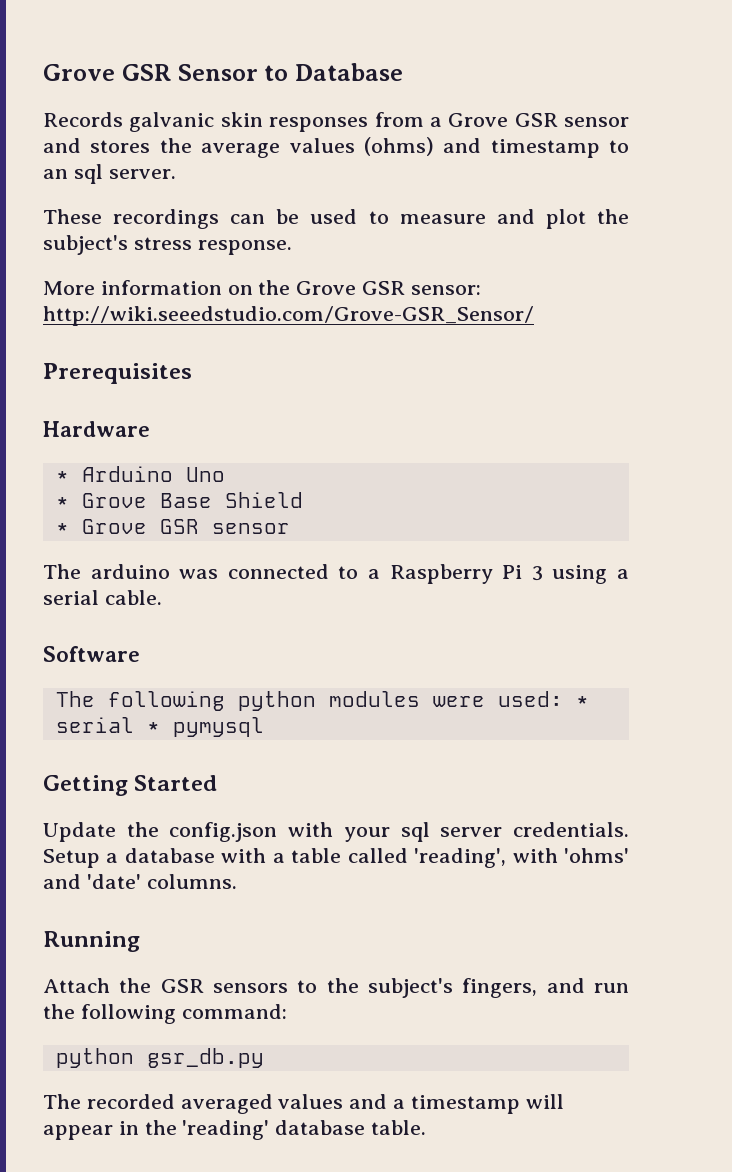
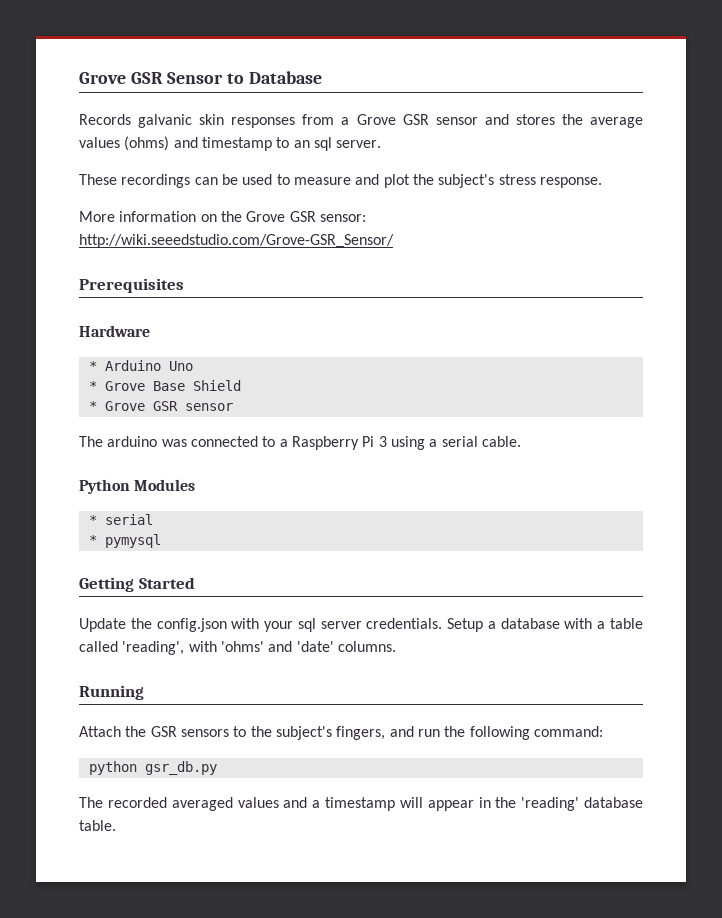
- Software
- The following python modules were used: * serial * pymysql
+ Python Modules
+ * serial
+ * pymysql

